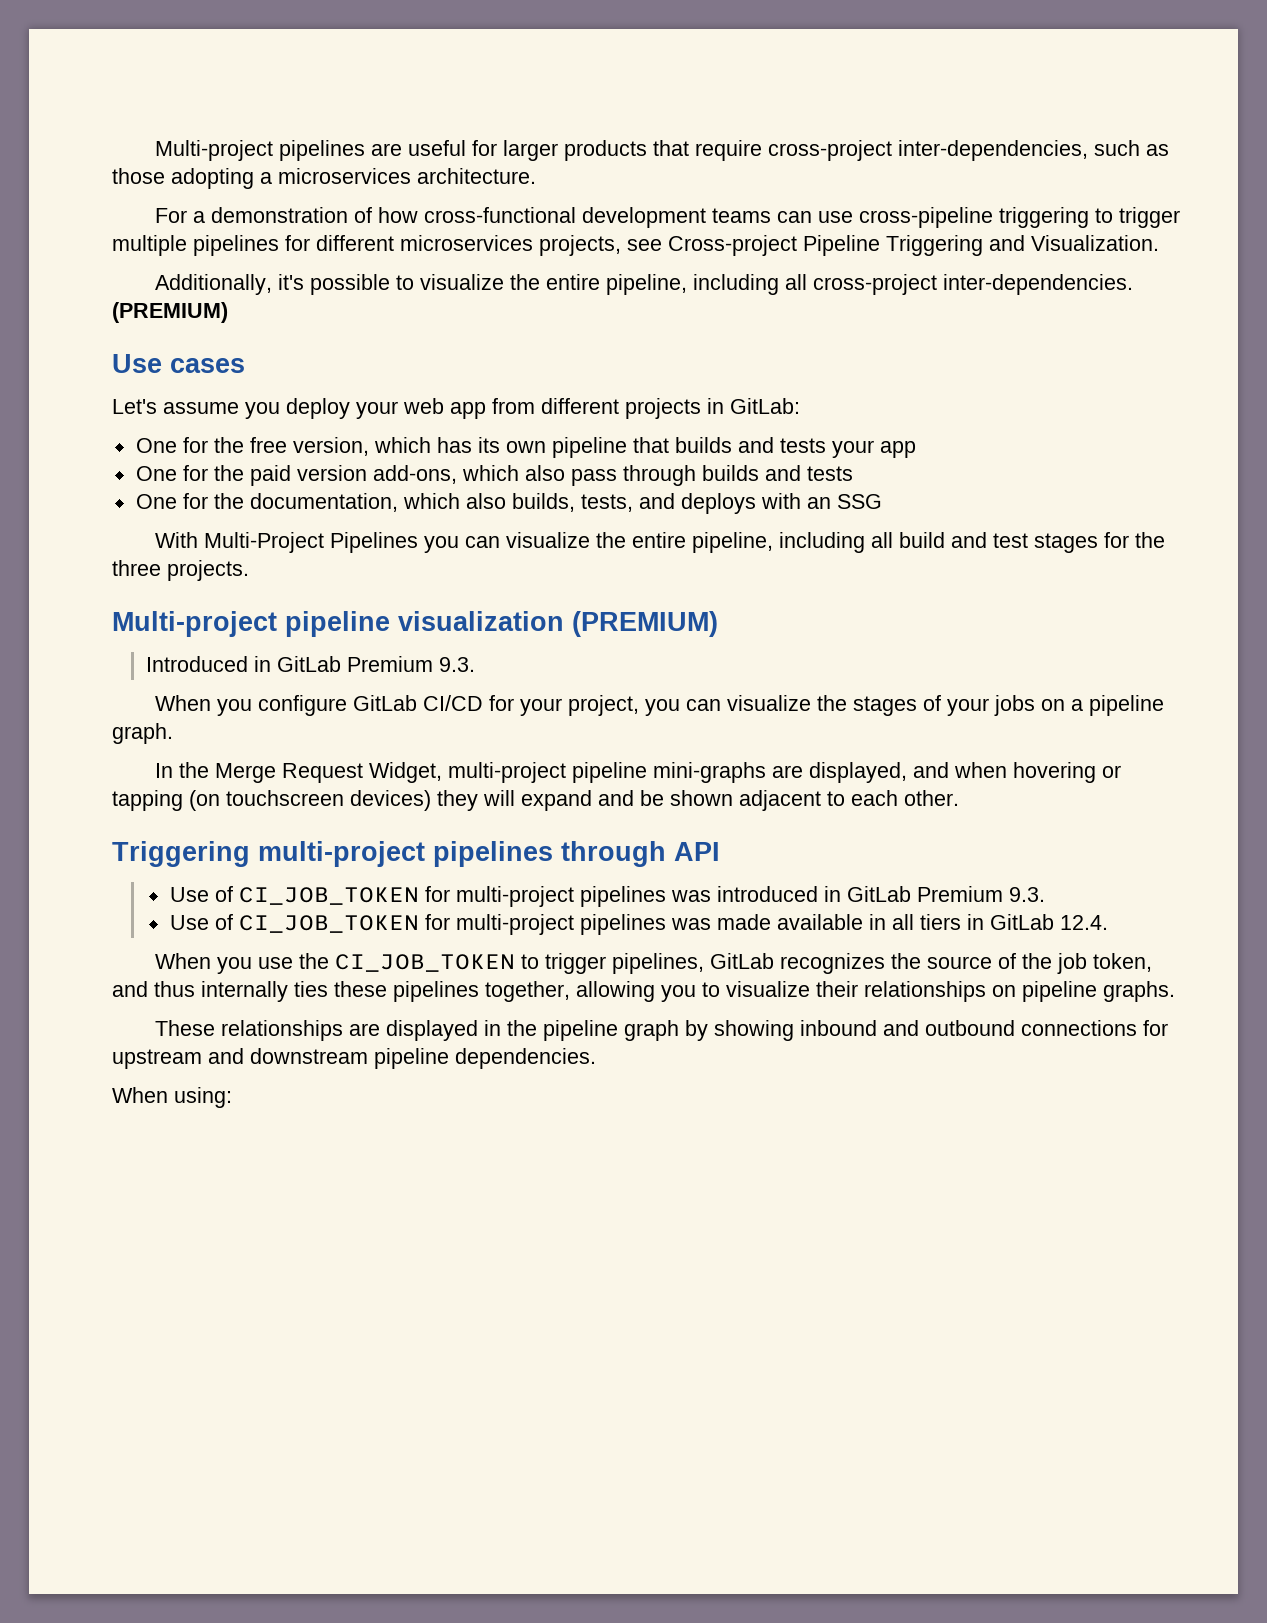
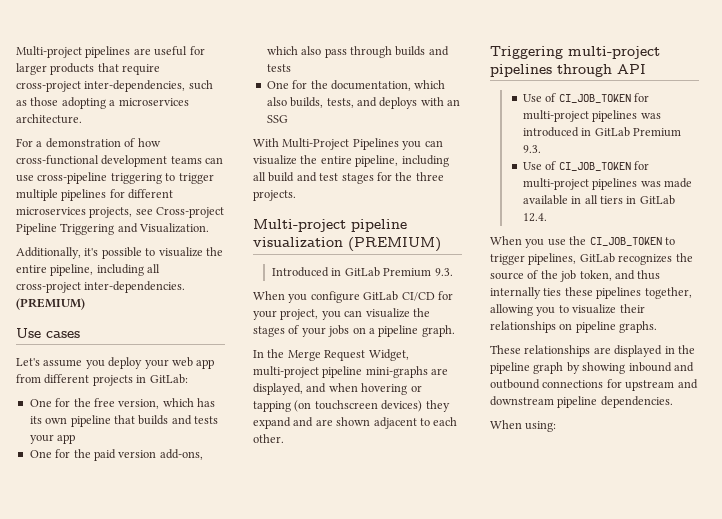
- In the Merge Request Widget, multi-project pipeline mini-graphs are displayed, and when hovering or tapping (on touchscreen devices) they will expand and be shown adjacent to each other.
+ In the Merge Request Widget, multi-project pipeline mini-graphs are displayed, and when hovering or tapping (on touchscreen devices) they expand and are shown adjacent to each other.

